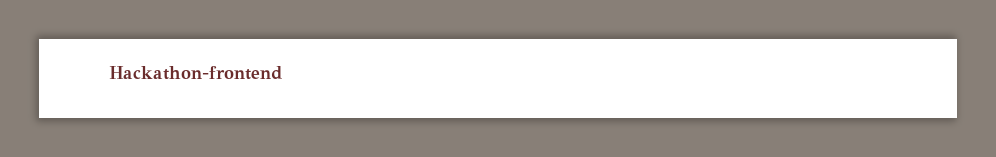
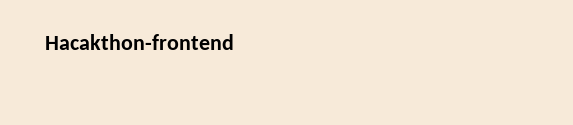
- Hackathon-frontend
+ Hacakthon-frontend

